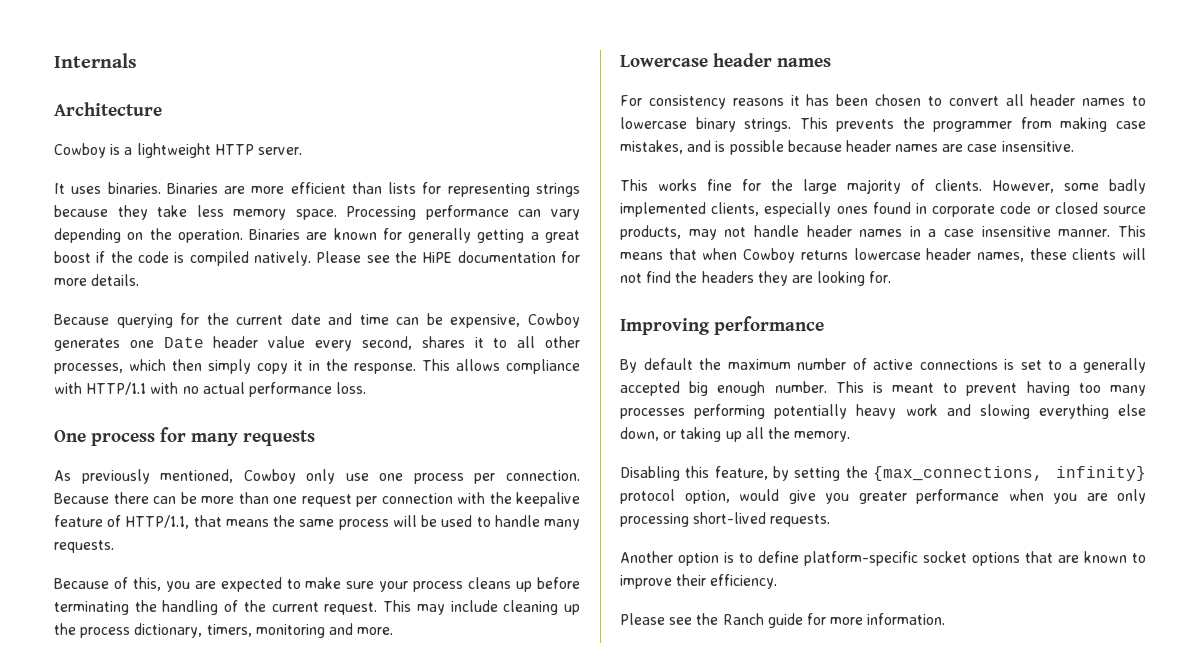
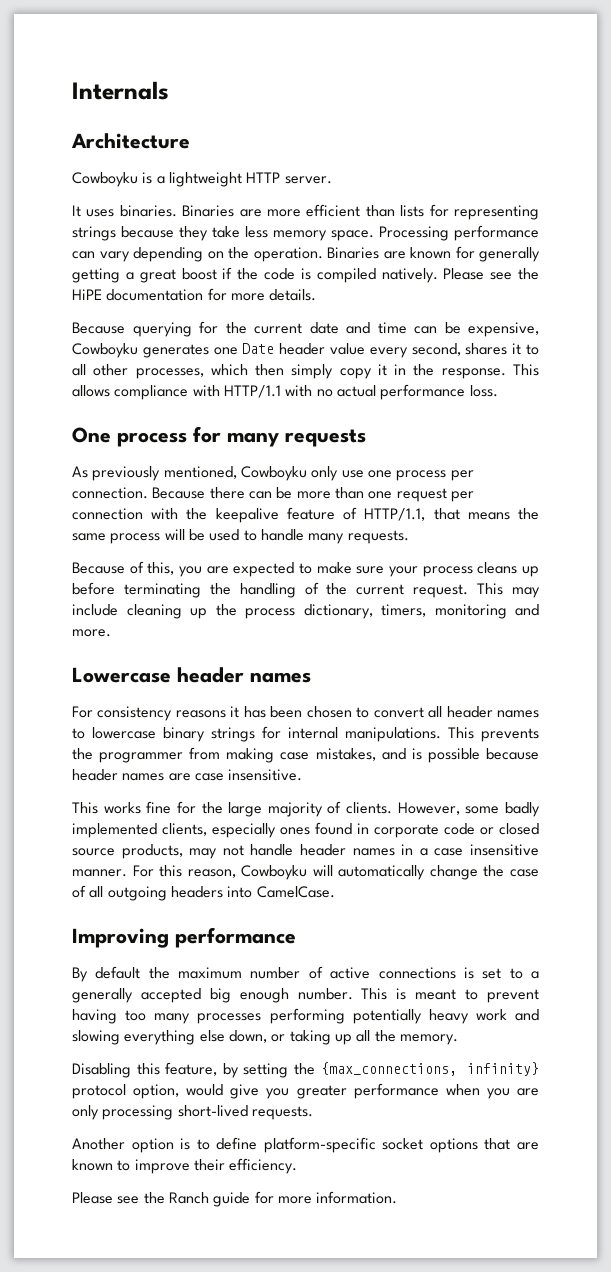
- Cowboy is a lightweight HTTP server.
+ Cowboyku is a lightweight HTTP server.
- Because querying for the current date and time can be expensive, Cowboy generates one Date header value every second, shares it to all other processes, which then simply copy it in the response.
+ Because querying for the current date and time can be expensive, Cowboyku generates one Date header value every second, shares it to all other processes, which then simply copy it in the response.
- As previously mentioned, Cowboy only use one process per connection.
+ As previously mentioned, Cowboyku only use one process per connection.
- For consistency reasons it has been chosen to convert all header names to lowercase binary strings.
+ For consistency reasons it has been chosen to convert all header names to lowercase binary strings for internal manipulations.
- This means that when Cowboy returns lowercase header names, these clients will not find the headers they are looking for.
+ For this reason, Cowboyku will automatically change the case of all outgoing headers into CamelCase.

